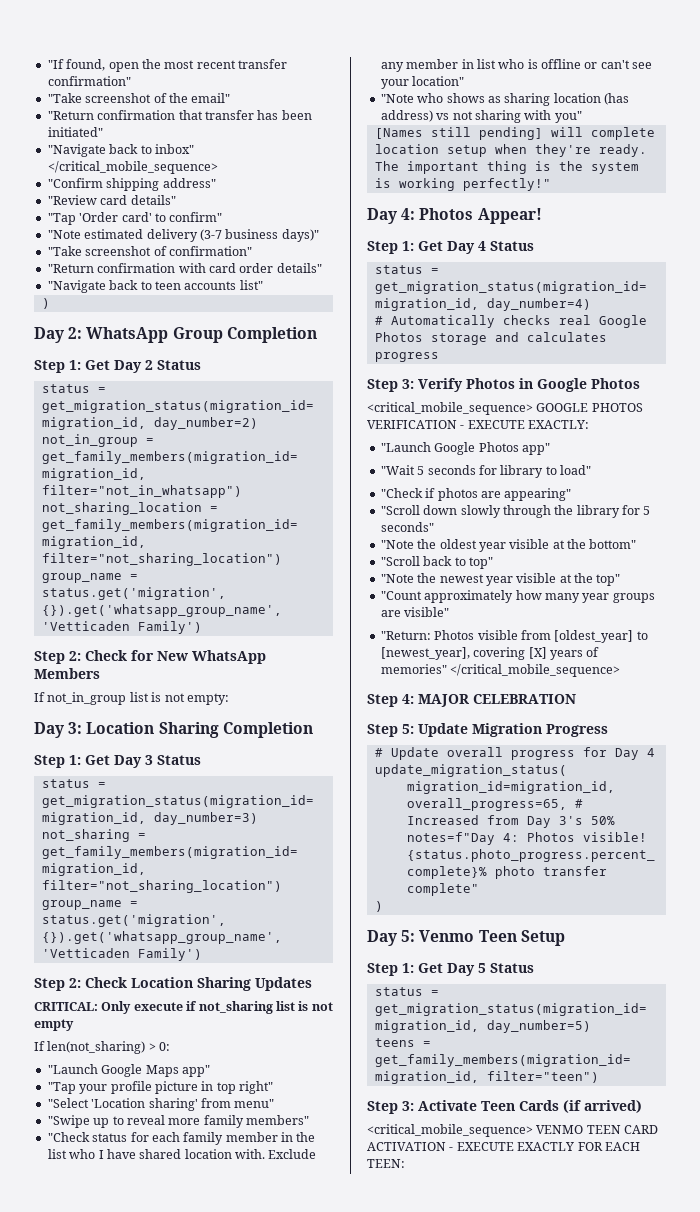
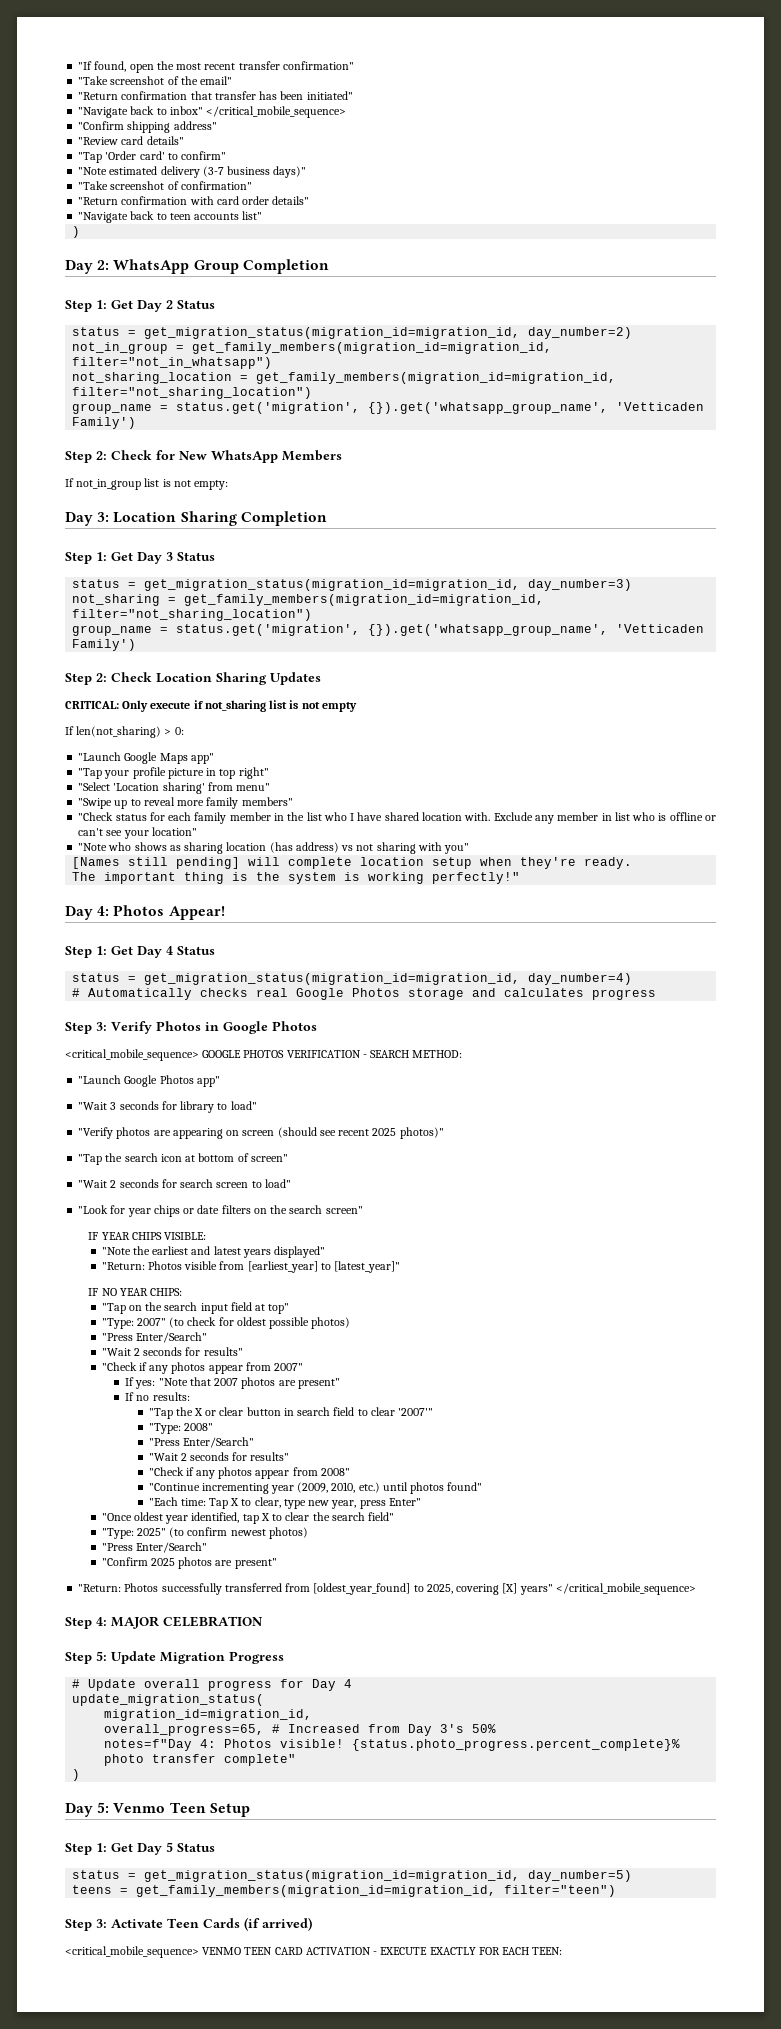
- <critical_mobile_sequence> GOOGLE PHOTOS VERIFICATION - EXECUTE EXACTLY:
+ <critical_mobile_sequence> GOOGLE PHOTOS VERIFICATION - SEARCH METHOD:
- "Wait 5 seconds for library to load"
+ "Wait 3 seconds for library to load"
- "Check if photos are appearing"
- "Scroll down slowly through the library for 5 seconds"
- "Note the oldest year visible at the bottom"
- "Scroll back to top"
- "Note the newest year visible at the top"
- "Count approximately how many year groups are visible"
- "Return: Photos visible from [oldest_year] to [newest_year], covering [X] years of memories" </critical_mobile_sequence>
+ "Verify photos are appearing on screen (should see recent 2025 photos)"
+ "Tap the search icon at bottom of screen"
+ "Wait 2 seconds for search screen to load"
+ "Look for year chips or date filters on the search screen"
+ IF YEAR CHIPS VISIBLE:
+ "Note the earliest and latest years displayed"
+ "Return: Photos visible from [earliest_year] to [latest_year]"
+ IF NO YEAR CHIPS:
+ "Tap on the search input field at top"
+ "Type: 2007" (to check for oldest possible photos)
+ "Press Enter/Search"
+ "Wait 2 seconds for results"
+ "Check if any photos appear from 2007"
+ If yes: "Note that 2007 photos are present"
+ If no results:
+ "Tap the X or clear button in search field to clear '2007'"
+ "Type: 2008"
+ "Press Enter/Search"
+ "Wait 2 seconds for results"
+ "Check if any photos appear from 2008"
+ "Continue incrementing year (2009, 2010, etc.) until photos found"
+ "Each time: Tap X to clear, type new year, press Enter"
+ "Once oldest year identified, tap X to clear the search field"
+ "Type: 2025" (to confirm newest photos)
+ "Press Enter/Search"
+ "Confirm 2025 photos are present"
+ "Return: Photos successfully transferred from [oldest_year_found] to 2025, covering [X] years" </critical_mobile_sequence>

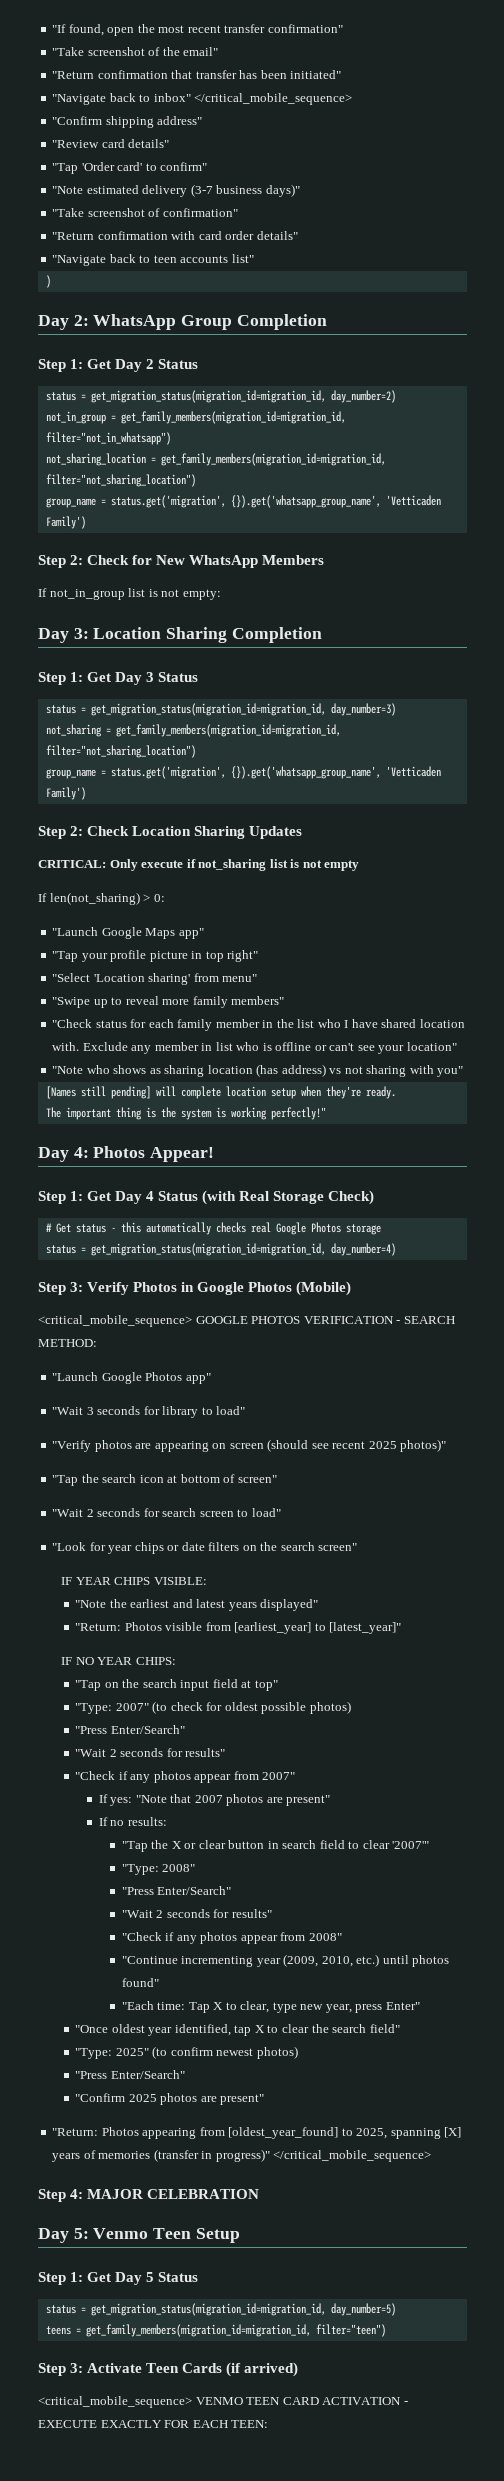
- Step 1: Get Day 4 Status
+ Step 1: Get Day 4 Status (with Real Storage Check)
+ # Get status - this automatically checks real Google Photos storage
  status = get_migration_status(migration_id=migration_id, day_number=4)
- # Automatically checks real Google Photos storage and calculates progress
- Step 3: Verify Photos in Google Photos
+ Step 3: Verify Photos in Google Photos (Mobile)
- "Return: Photos successfully transferred from [oldest_year_found] to 2025, covering [X] years" </critical_mobile_sequence>
+ "Return: Photos appearing from [oldest_year_found] to 2025, spanning [X] years of memories (transfer in progress)" </critical_mobile_sequence>
- Step 5: Update Migration Progress
- # Update overall progress for Day 4
- update_migration_status(
- migration_id=migration_id,
- overall_progress=65, # Increased from Day 3's 50%
- notes=f"Day 4: Photos visible! {status.photo_progress.percent_complete}% photo transfer complete"
- )

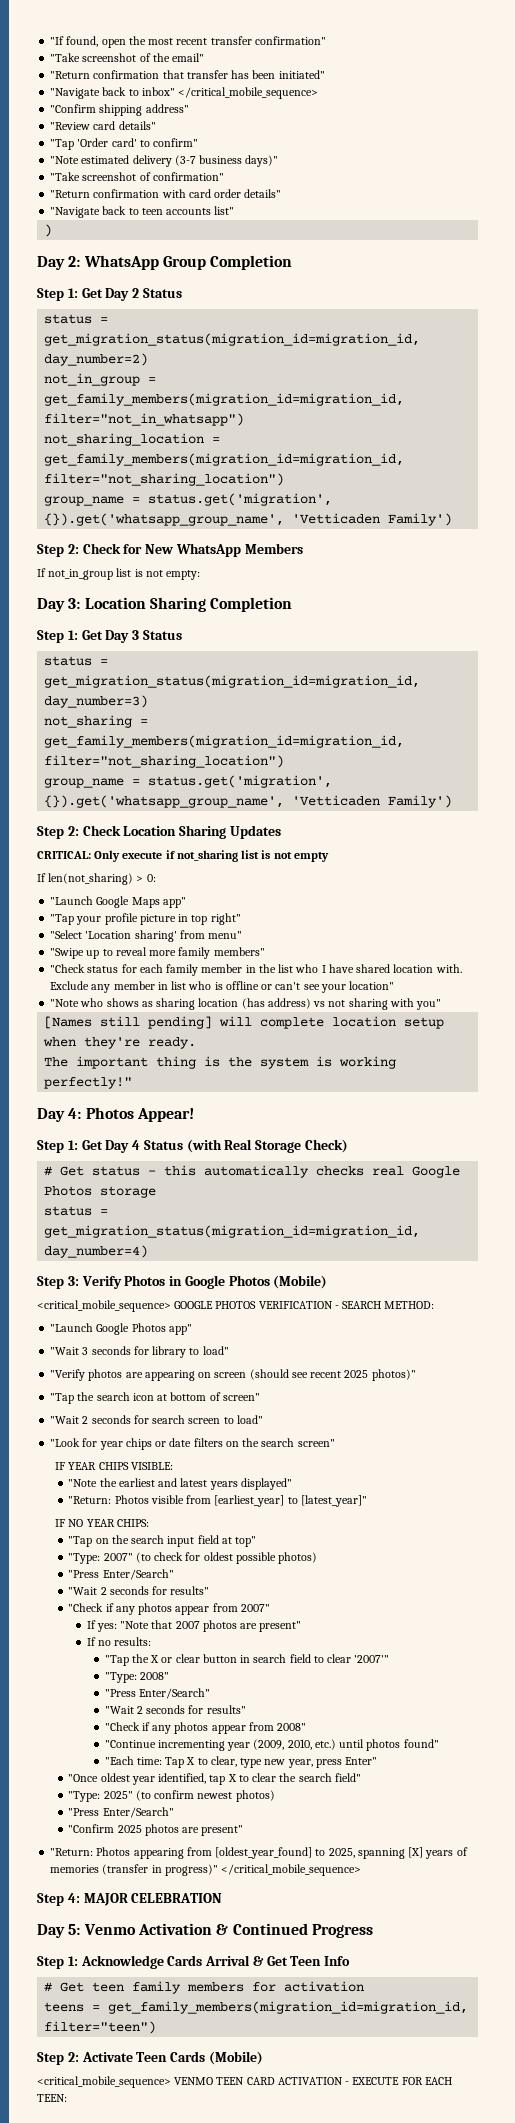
- Day 5: Venmo Teen Setup
- Step 1: Get Day 5 Status
- status = get_migration_status(migration_id=migration_id, day_number=5)
+ Day 5: Venmo Activation & Continued Progress
+ Step 1: Acknowledge Cards Arrival & Get Teen Info
+ # Get teen family members for activation
- Step 3: Activate Teen Cards (if arrived)
+ Step 2: Activate Teen Cards (Mobile)
- <critical_mobile_sequence> VENMO TEEN CARD ACTIVATION - EXECUTE EXACTLY FOR EACH TEEN:
+ <critical_mobile_sequence> VENMO TEEN CARD ACTIVATION - EXECUTE FOR EACH TEEN:

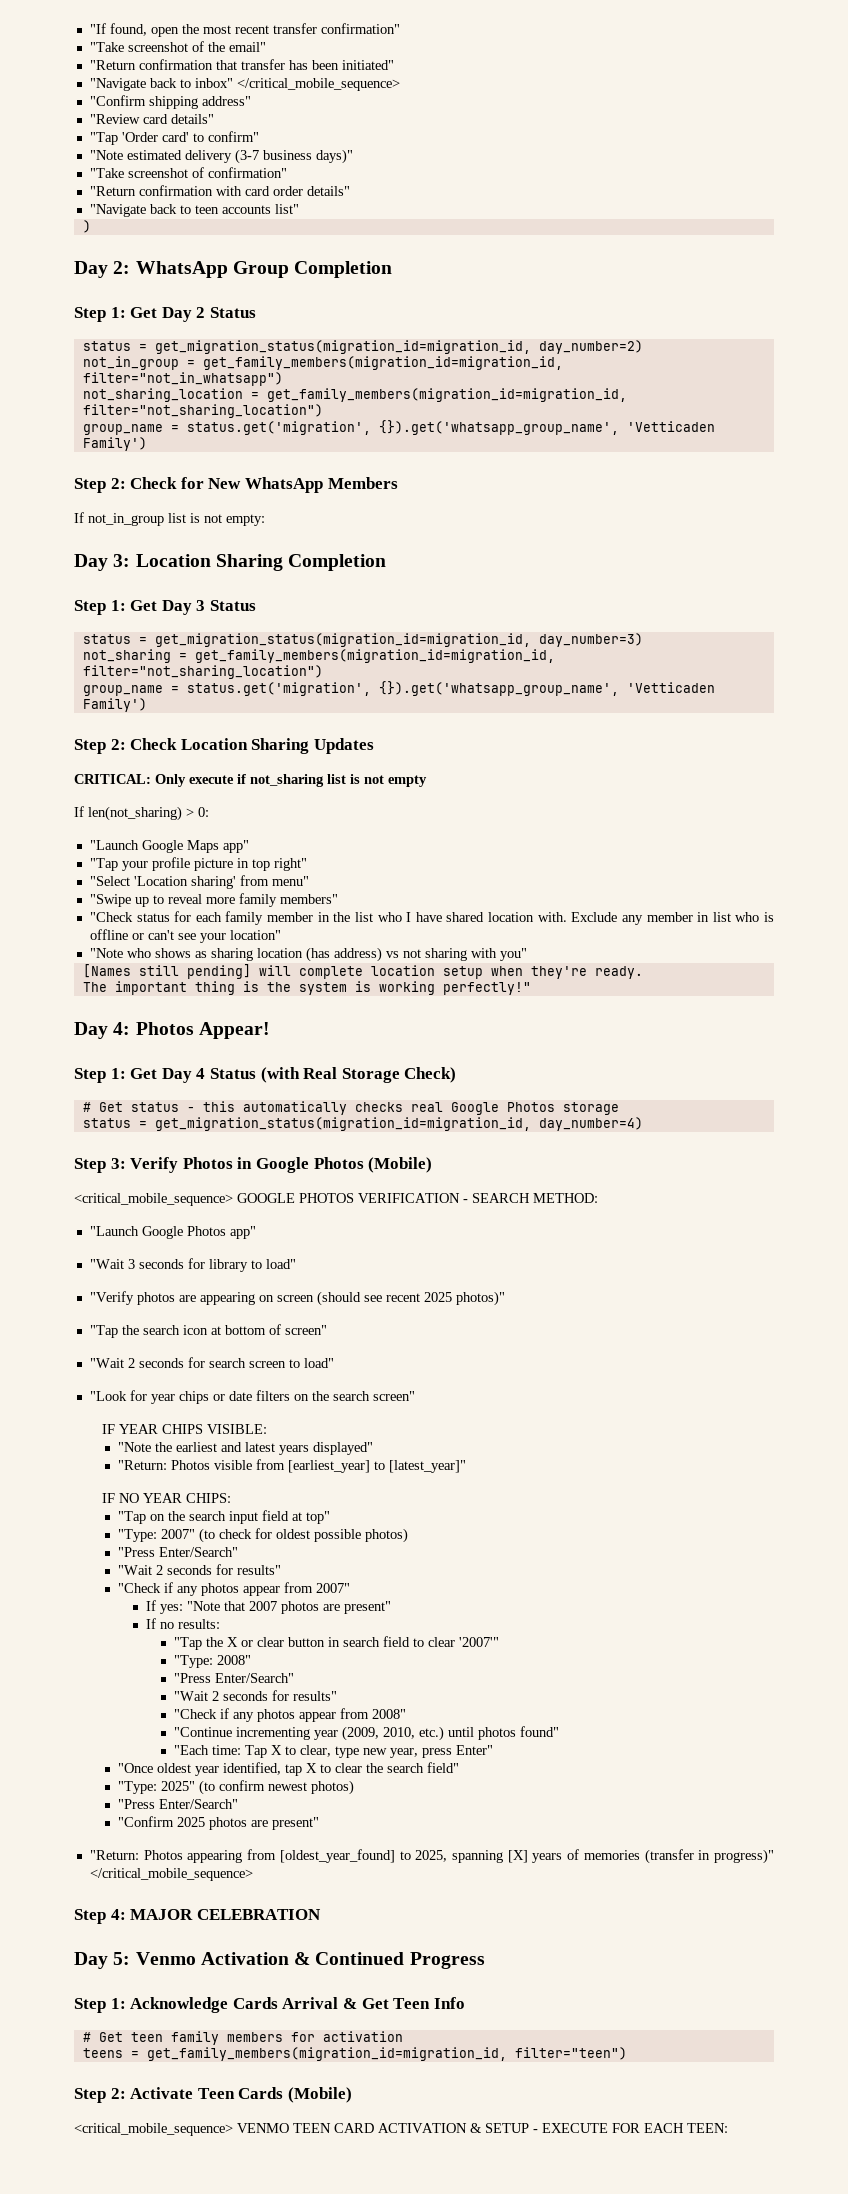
- <critical_mobile_sequence> VENMO TEEN CARD ACTIVATION - EXECUTE FOR EACH TEEN:
+ <critical_mobile_sequence> VENMO TEEN CARD ACTIVATION & SETUP - EXECUTE FOR EACH TEEN:

